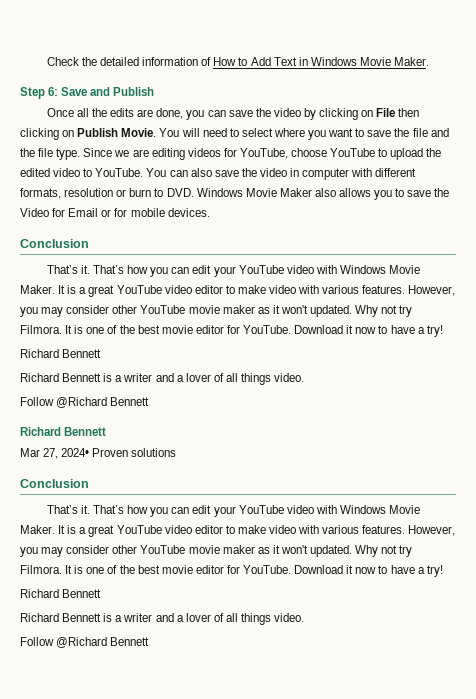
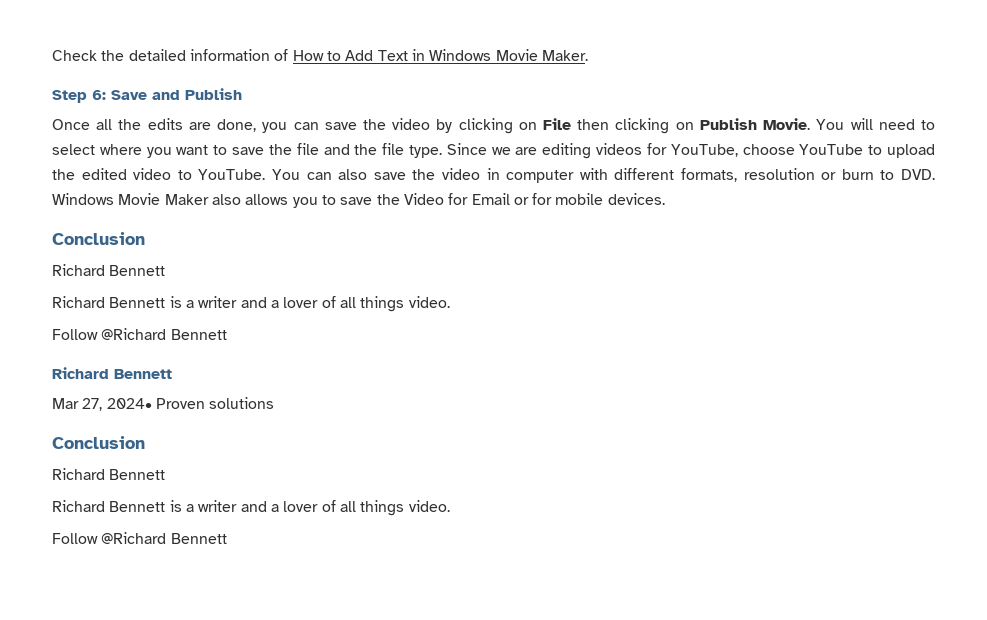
  You can also save the video in computer with different formats, resolution or burn to DVD. Windows Movie Maker also allows you to save the Video for Email or for mobile devices.
  Conclusion
- That’s it. That’s how you can edit your YouTube video with Windows Movie Maker. It is a great YouTube video editor to make video with various features. However, you may consider other YouTube movie maker as it won't updated. Why not try Filmora. It is one of the best movie editor for YouTube. Download it now to have a try!
  Mar 27, 2024• Proven solutions
  Conclusion
- That’s it. That’s how you can edit your YouTube video with Windows Movie Maker. It is a great YouTube video editor to make video with various features. However, you may consider other YouTube movie maker as it won't updated. Why not try Filmora. It is one of the best movie editor for YouTube. Download it now to have a try!

